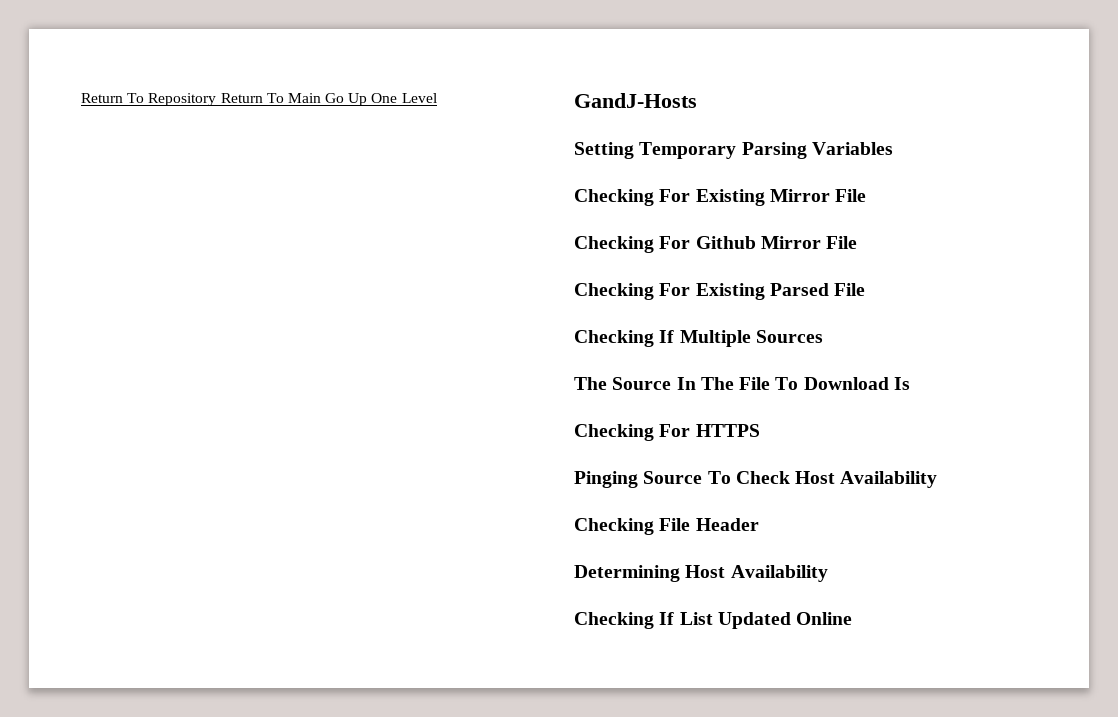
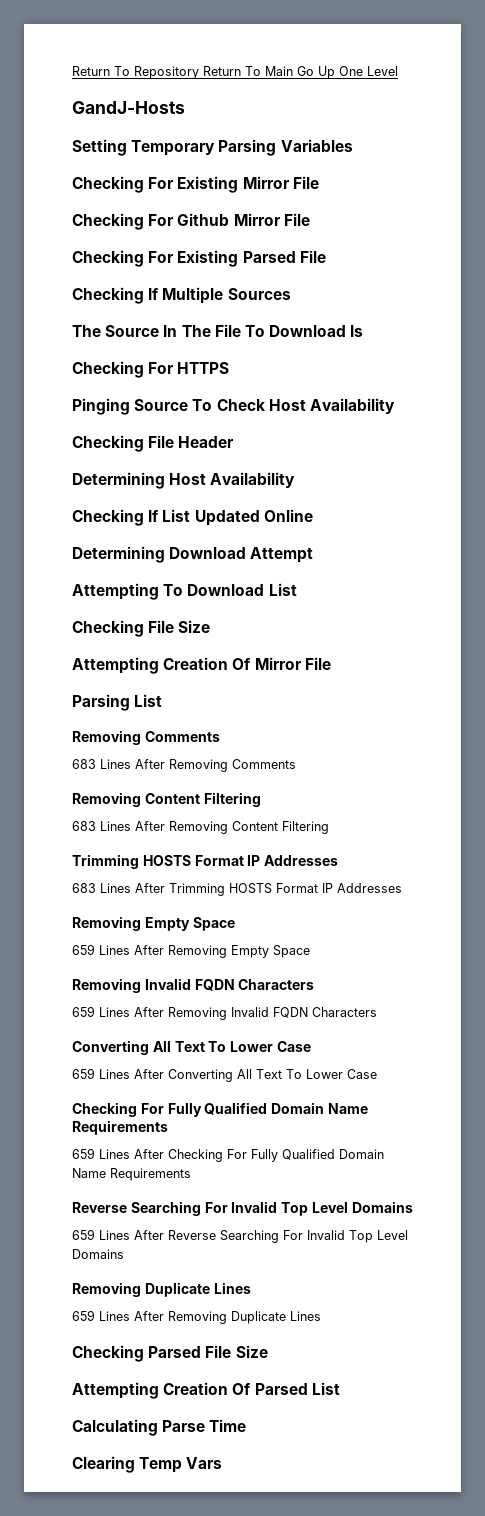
+ Determining Download Attempt
+ Attempting To Download List
+ Checking File Size
+ Attempting Creation Of Mirror File
+ Parsing List
+ Removing Comments
+ 683 Lines After Removing Comments
+ Removing Content Filtering
+ 683 Lines After Removing Content Filtering
+ Trimming HOSTS Format IP Addresses
+ 683 Lines After Trimming HOSTS Format IP Addresses
+ Removing Empty Space
+ 659 Lines After Removing Empty Space
+ Removing Invalid FQDN Characters
+ 659 Lines After Removing Invalid FQDN Characters
+ Converting All Text To Lower Case
+ 659 Lines After Converting All Text To Lower Case
+ Checking For Fully Qualified Domain Name Requirements
+ 659 Lines After Checking For Fully Qualified Domain Name Requirements
+ Reverse Searching For Invalid Top Level Domains
+ 659 Lines After Reverse Searching For Invalid Top Level Domains
+ Removing Duplicate Lines
+ 659 Lines After Removing Duplicate Lines
+ Checking Parsed File Size
+ Attempting Creation Of Parsed List
+ Calculating Parse Time
+ Clearing Temp Vars

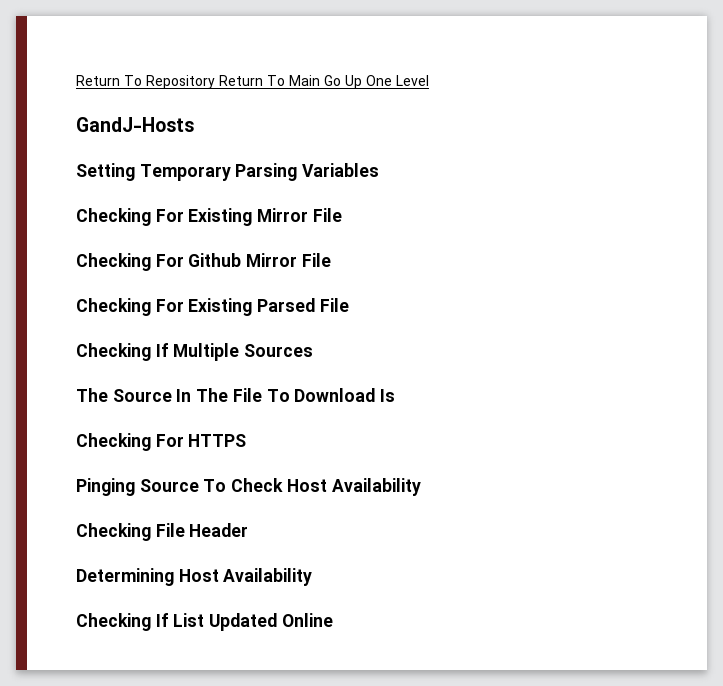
- Determining Download Attempt
- Attempting To Download List
- Checking File Size
- Attempting Creation Of Mirror File
- Parsing List
- Removing Comments
- 683 Lines After Removing Comments
- Removing Content Filtering
- 683 Lines After Removing Content Filtering
- Trimming HOSTS Format IP Addresses
- 683 Lines After Trimming HOSTS Format IP Addresses
- Removing Empty Space
- 659 Lines After Removing Empty Space
- Removing Invalid FQDN Characters
- 659 Lines After Removing Invalid FQDN Characters
- Converting All Text To Lower Case
- 659 Lines After Converting All Text To Lower Case
- Checking For Fully Qualified Domain Name Requirements
- 659 Lines After Checking For Fully Qualified Domain Name Requirements
- Reverse Searching For Invalid Top Level Domains
- 659 Lines After Reverse Searching For Invalid Top Level Domains
- Removing Duplicate Lines
- 659 Lines After Removing Duplicate Lines
- Checking Parsed File Size
- Attempting Creation Of Parsed List
- Calculating Parse Time
- Clearing Temp Vars

